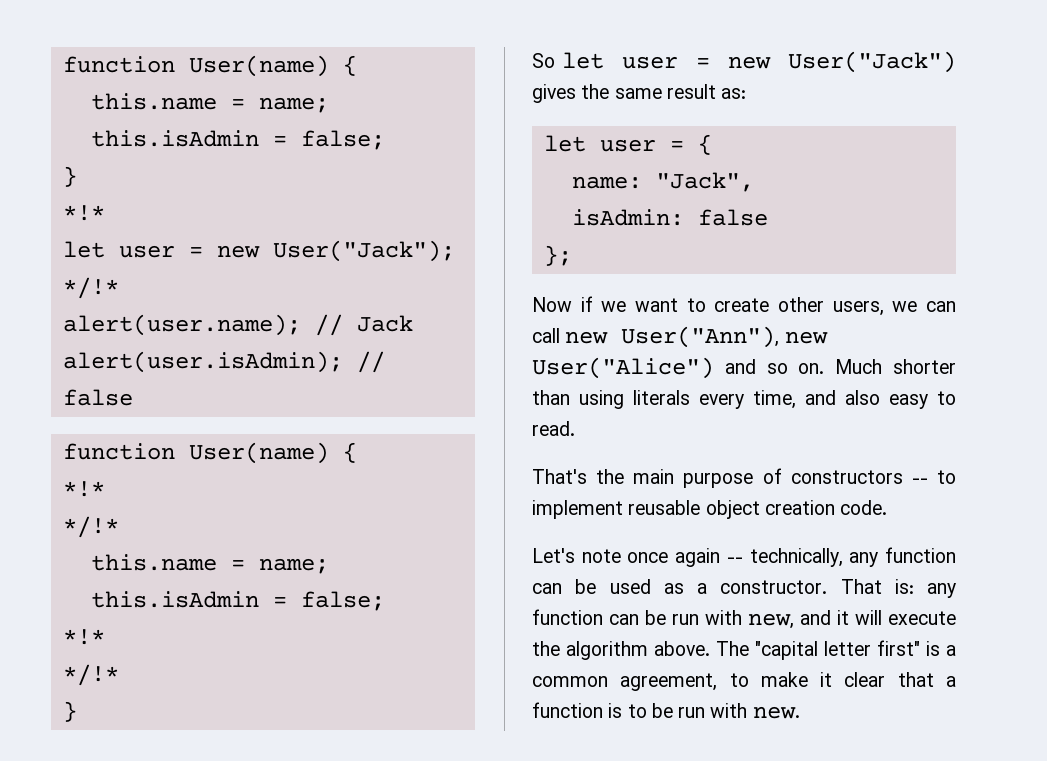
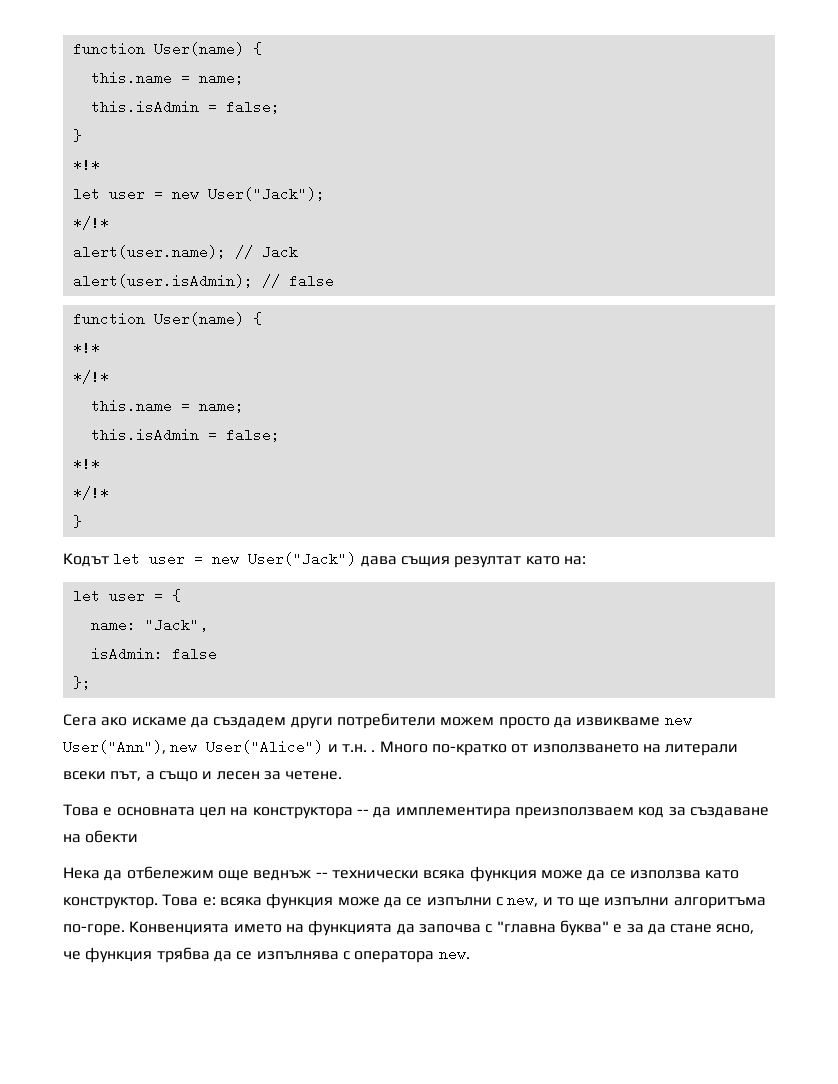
- So let user = new User("Jack") gives the same result as:
+ Кодът let user = new User("Jack") дава същия резултат като на:
- Now if we want to create other users, we can call new User("Ann"), new User("Alice") and so on. Much shorter than using literals every time, and also easy to read.
- That's the main purpose of constructors -- to implement reusable object creation code.
- Let's note once again -- technically, any function can be used as a constructor. That is: any function can be run with new, and it will execute the algorithm above. The "capital letter first" is a common agreement, to make it clear that a function is to be run with new.
+ Сега ако искаме да създадем други потребители можем просто да извикваме new User("Ann"), new User("Alice") и т.н. . Много по-кратко от използването на литерали всеки път, а също и лесен за четене.
+ Това е основната цел на конструктора -- да имплементира преизползваем код за създаване на обекти
+ Нека да отбележим още веднъж -- технически всяка функция може да се използва като конструктор. Това е: всяка функция може да се изпълни с new, и то ще изпълни алгоритъма по-горе. Конвенцията името на функцията да започва с "главна буква" е за да стане ясно, че функция трябва да се изпълнява с оператора new.

